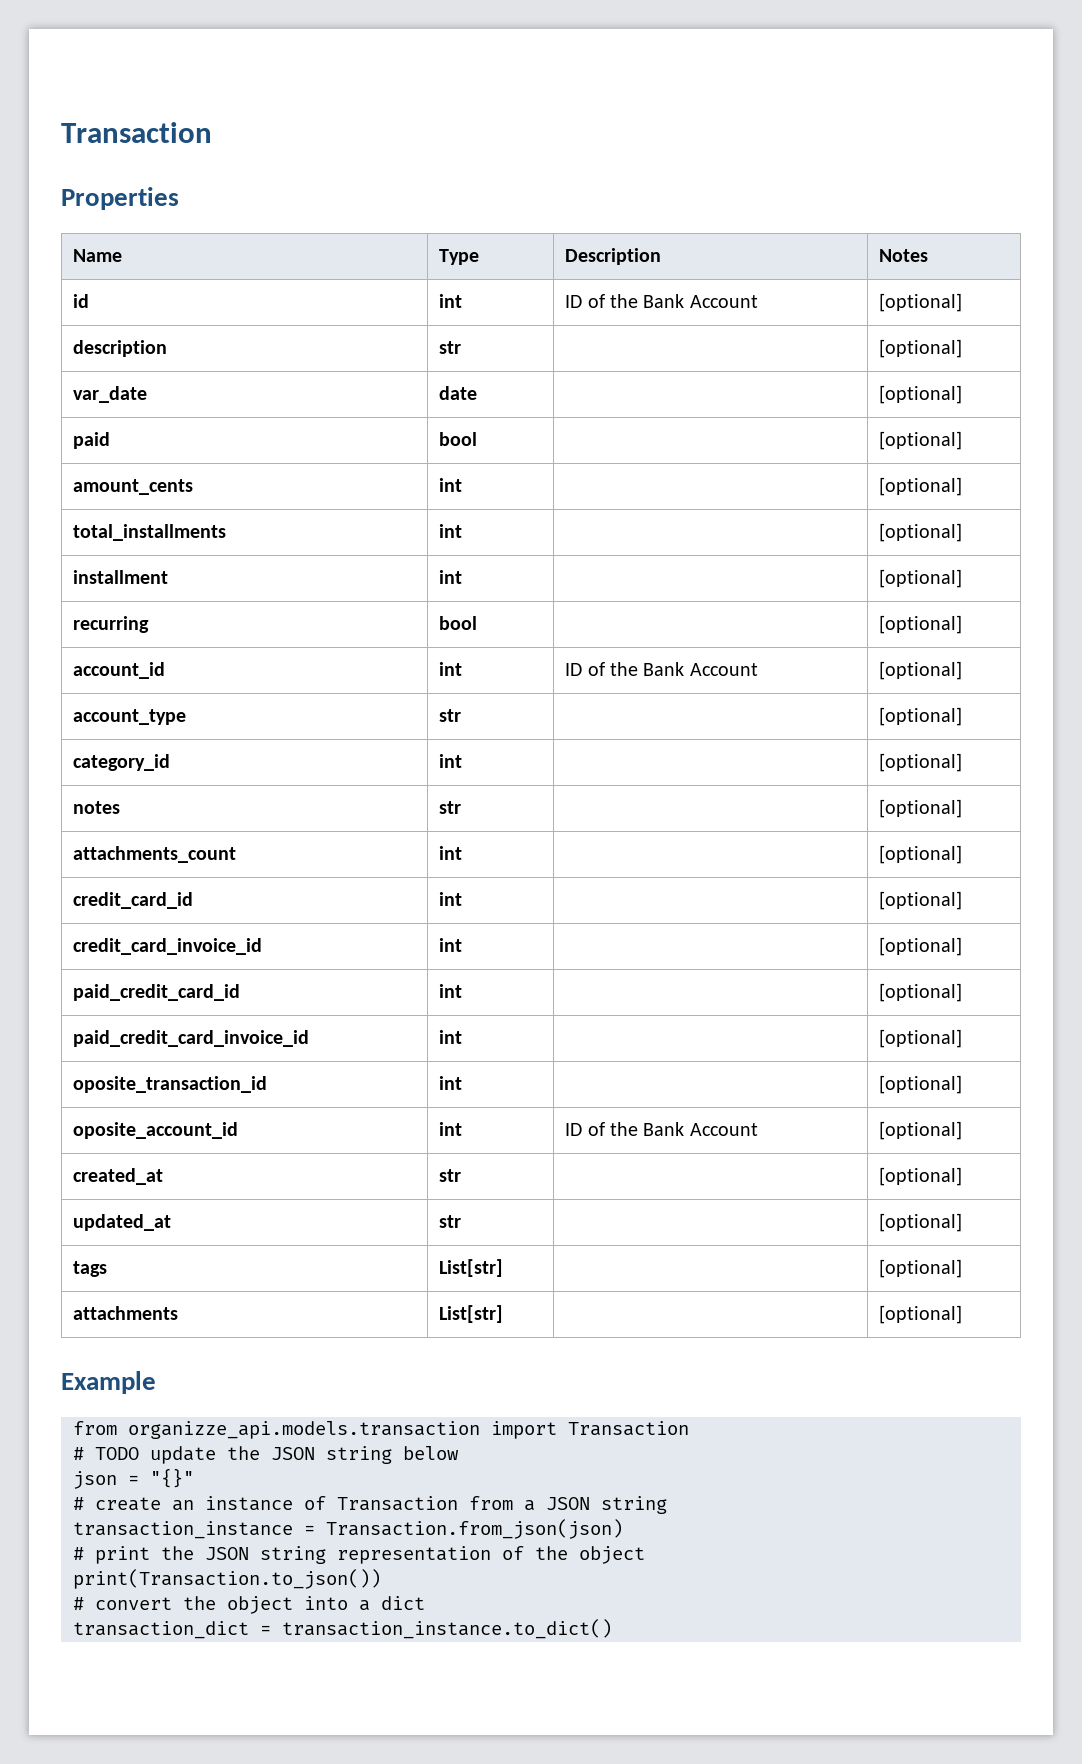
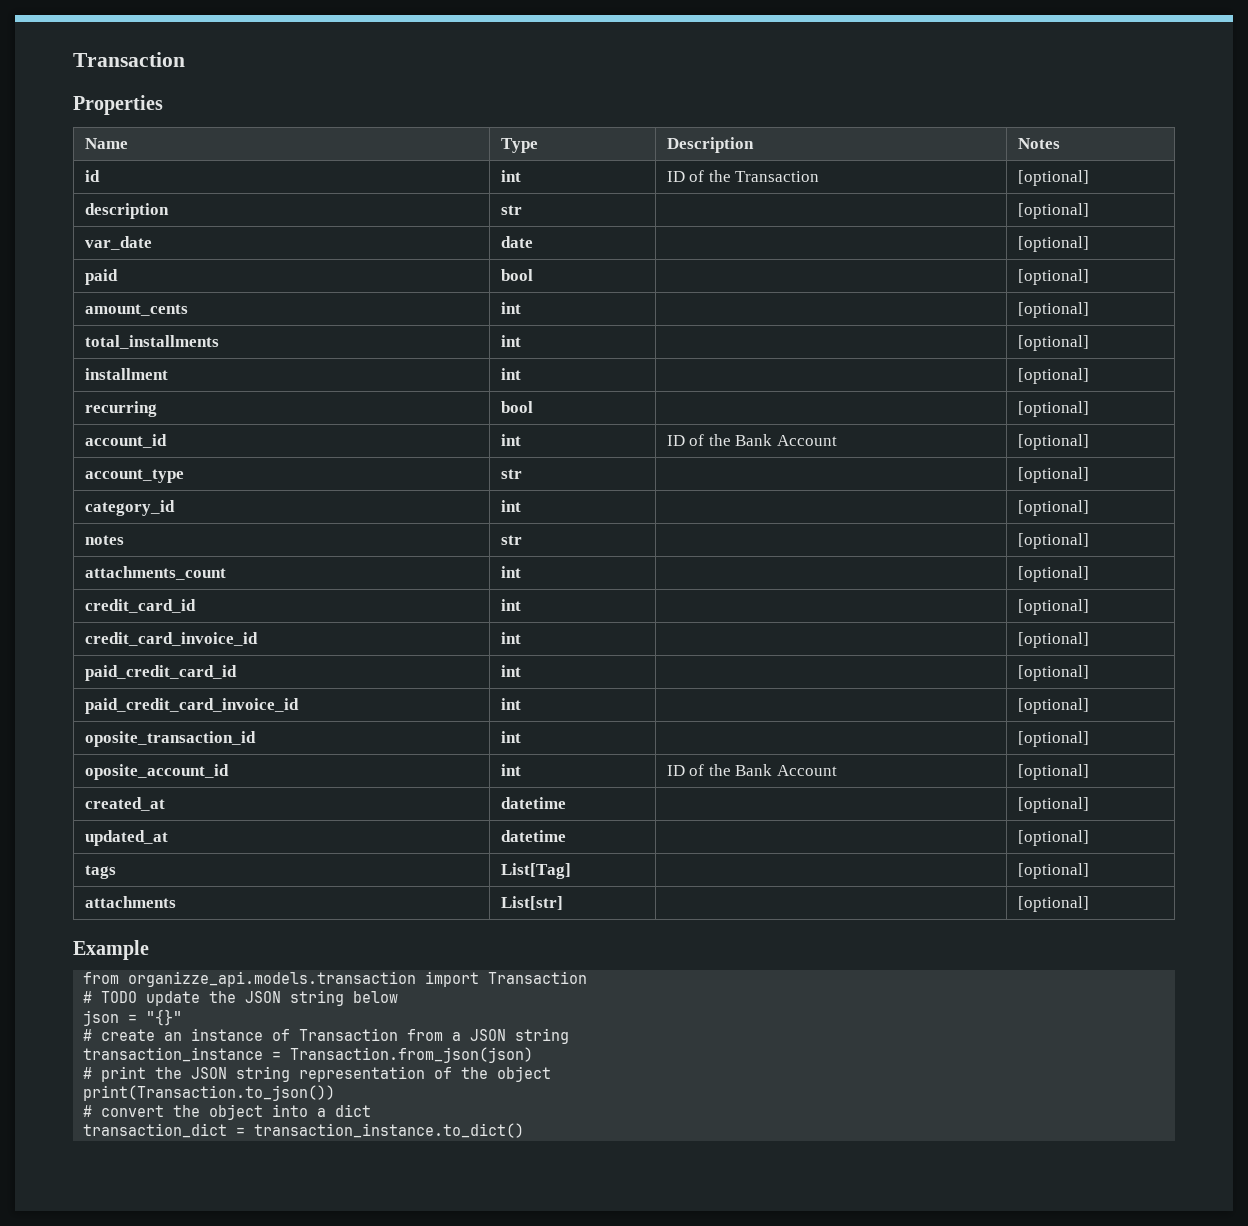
- id | int | ID of the Bank Account | [optional]
+ id | int | ID of the Transaction | [optional]
- created_at | str | | [optional]
+ created_at | datetime | | [optional]
- updated_at | str | | [optional]
+ updated_at | datetime | | [optional]
- tags | List[str] | | [optional]
+ tags | List[Tag] | | [optional]

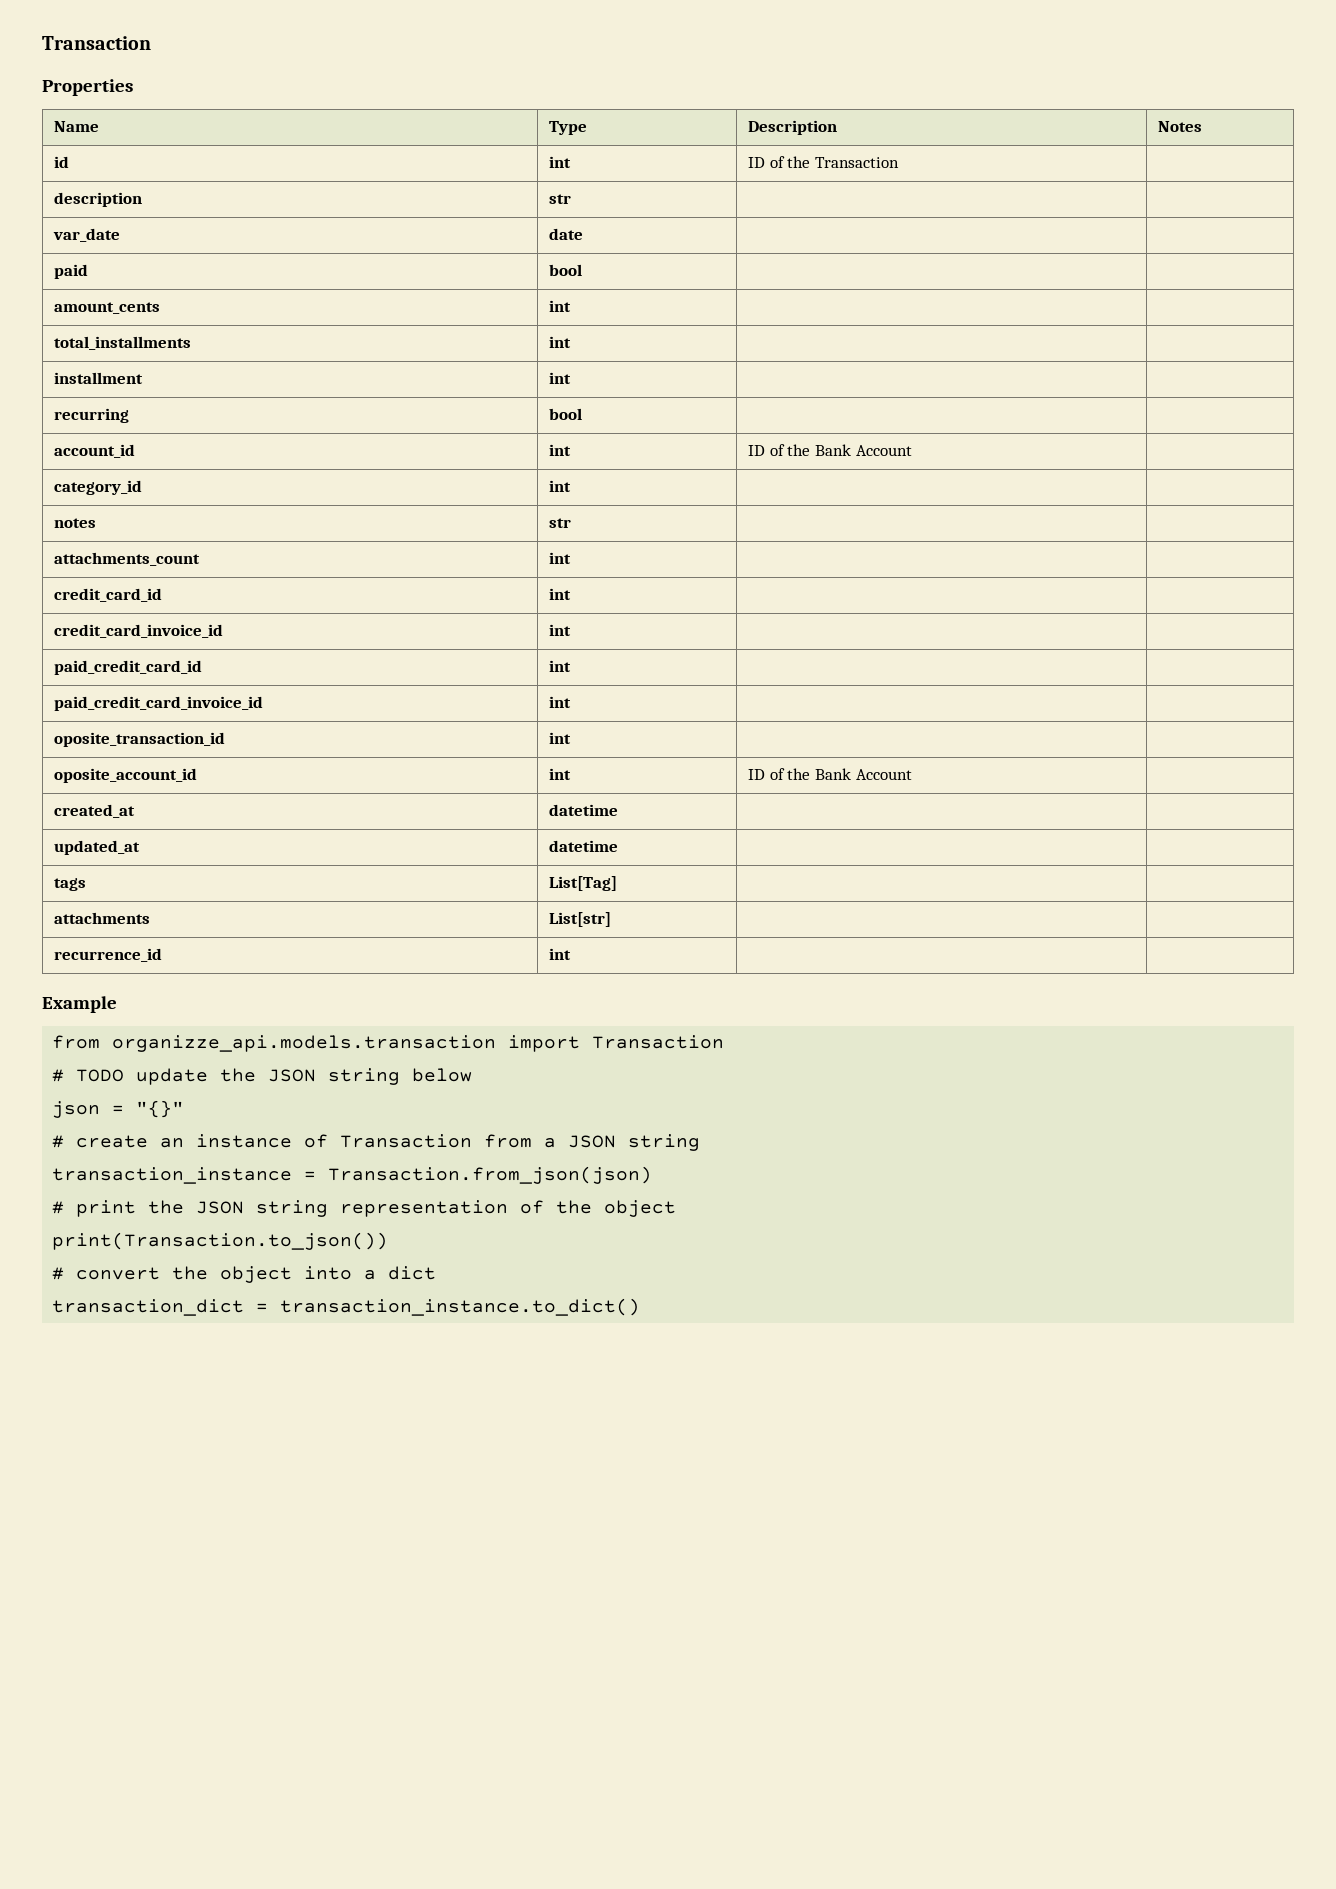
- id | int | ID of the Transaction | [optional]
+ id | int | ID of the Transaction |
- description | str | | [optional]
+ description | str | |
- var_date | date | | [optional]
+ var_date | date | |
- paid | bool | | [optional]
+ paid | bool | |
- amount_cents | int | | [optional]
+ amount_cents | int | |
- total_installments | int | | [optional]
+ total_installments | int | |
- installment | int | | [optional]
+ installment | int | |
- recurring | bool | | [optional]
+ recurring | bool | |
- account_id | int | ID of the Bank Account | [optional]
- account_type | str | | [optional]
+ account_id | int | ID of the Bank Account |
- category_id | int | | [optional]
+ category_id | int | |
- notes | str | | [optional]
+ notes | str | |
- attachments_count | int | | [optional]
+ attachments_count | int | |
- credit_card_id | int | | [optional]
+ credit_card_id | int | |
- credit_card_invoice_id | int | | [optional]
+ credit_card_invoice_id | int | |
- paid_credit_card_id | int | | [optional]
+ paid_credit_card_id | int | |
- paid_credit_card_invoice_id | int | | [optional]
+ paid_credit_card_invoice_id | int | |
- oposite_transaction_id | int | | [optional]
+ oposite_transaction_id | int | |
- oposite_account_id | int | ID of the Bank Account | [optional]
+ oposite_account_id | int | ID of the Bank Account |
- created_at | datetime | | [optional]
+ created_at | datetime | |
- updated_at | datetime | | [optional]
+ updated_at | datetime | |
- tags | List[Tag] | | [optional]
+ tags | List[Tag] | |
- attachments | List[str] | | [optional]
+ attachments | List[str] | |
+ recurrence_id | int | |

